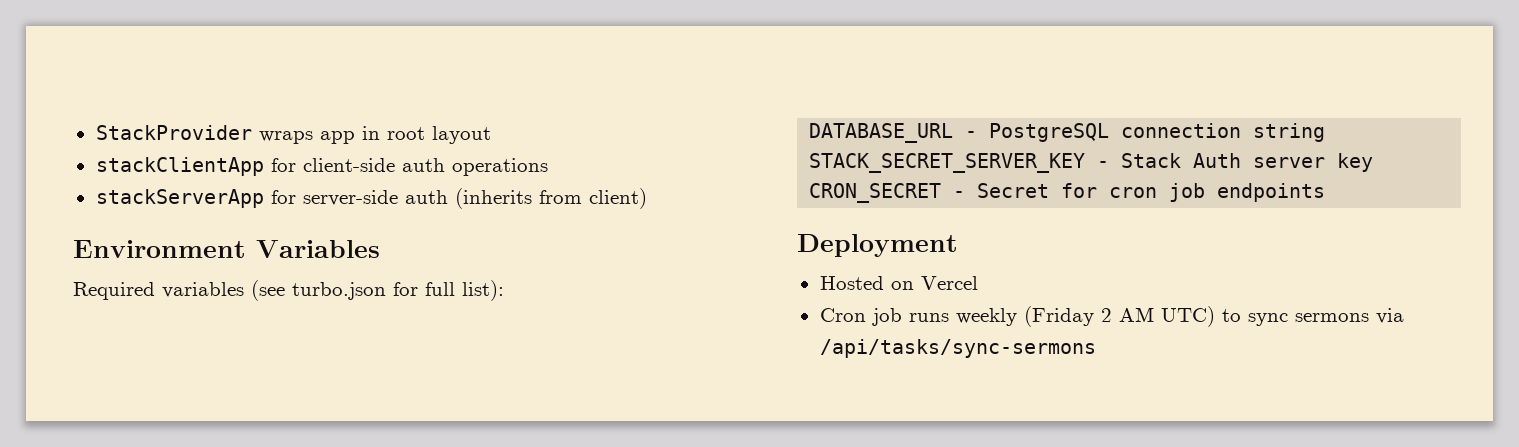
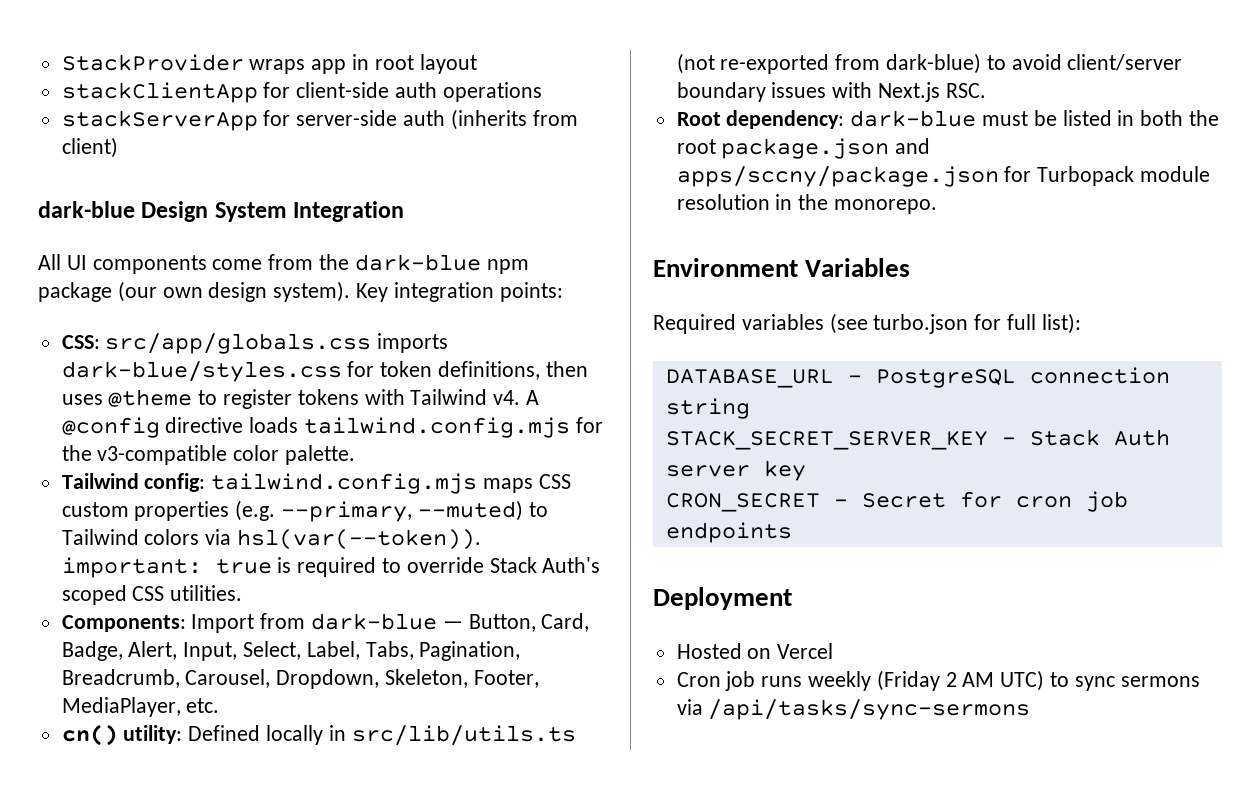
+ dark-blue Design System Integration
+ All UI components come from the dark-blue npm package (our own design system). Key integration points:
+ CSS: src/app/globals.css imports dark-blue/styles.css for token definitions, then uses @theme to register tokens with Tailwind v4. A @config directive loads tailwind.config.mjs for the v3-compatible color palette.
+ Tailwind config: tailwind.config.mjs maps CSS custom properties (e.g. --primary, --muted) to Tailwind colors via hsl(var(--token)). important: true is required to override Stack Auth's scoped CSS utilities.
+ Components: Import from dark-blue — Button, Card, Badge, Alert, Input, Select, Label, Tabs, Pagination, Breadcrumb, Carousel, Dropdown, Skeleton, Footer, MediaPlayer, etc.
+ cn() utility: Defined locally in src/lib/utils.ts (not re-exported from dark-blue) to avoid client/server boundary issues with Next.js RSC.
+ Root dependency: dark-blue must be listed in both the root package.json and apps/sccny/package.json for Turbopack module resolution in the monorepo.

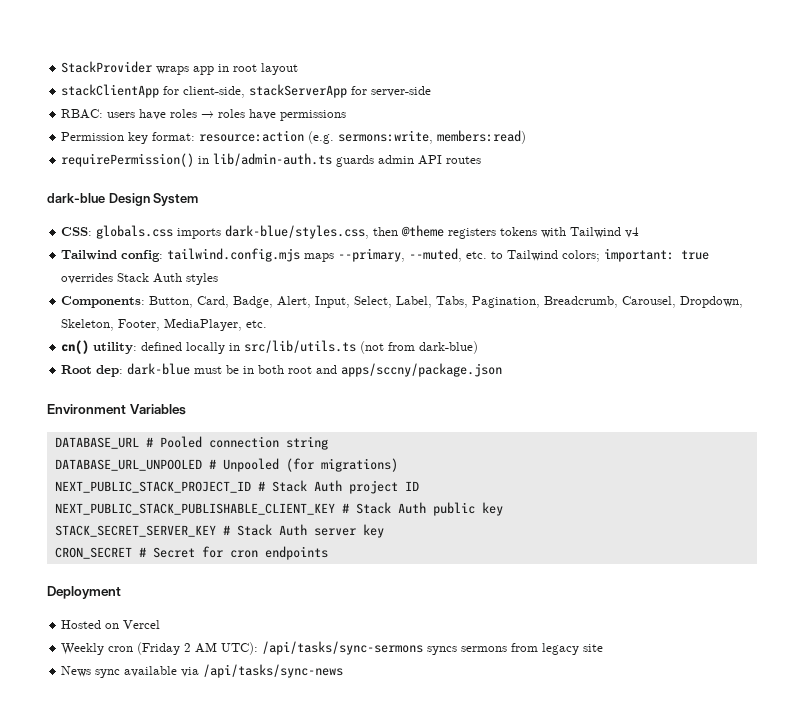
- stackClientApp for client-side auth operations
- stackServerApp for server-side auth (inherits from client)
- dark-blue Design System Integration
- All UI components come from the dark-blue npm package (our own design system). Key integration points:
- CSS: src/app/globals.css imports dark-blue/styles.css for token definitions, then uses @theme to register tokens with Tailwind v4. A @config directive loads tailwind.config.mjs for the v3-compatible color palette.
- Tailwind config: tailwind.config.mjs maps CSS custom properties (e.g. --primary, --muted) to Tailwind colors via hsl(var(--token)). important: true is required to override Stack Auth's scoped CSS utilities.
- Components: Import from dark-blue — Button, Card, Badge, Alert, Input, Select, Label, Tabs, Pagination, Breadcrumb, Carousel, Dropdown, Skeleton, Footer, MediaPlayer, etc.
+ stackClientApp for client-side, stackServerApp for server-side
+ RBAC: users have roles → roles have permissions
+ Permission key format: resource:action (e.g. sermons:write, members:read)
+ requirePermission() in lib/admin-auth.ts guards admin API routes
+ dark-blue Design System
+ CSS: globals.css imports dark-blue/styles.css, then @theme registers tokens with Tailwind v4
+ Tailwind config: tailwind.config.mjs maps --primary, --muted, etc. to Tailwind colors; important: true overrides Stack Auth styles
+ Components: Button, Card, Badge, Alert, Input, Select, Label, Tabs, Pagination, Breadcrumb, Carousel, Dropdown, Skeleton, Footer, MediaPlayer, etc.
- cn() utility: Defined locally in src/lib/utils.ts (not re-exported from dark-blue) to avoid client/server boundary issues with Next.js RSC.
+ cn() utility: defined locally in src/lib/utils.ts (not from dark-blue)
- Root dependency: dark-blue must be listed in both the root package.json and apps/sccny/package.json for Turbopack module resolution in the monorepo.
+ Root dep: dark-blue must be in both root and apps/sccny/package.json
  Environment Variables
- Required variables (see turbo.json for full list):
- DATABASE_URL - PostgreSQL connection string
+ DATABASE_URL # Pooled connection string
+ DATABASE_URL_UNPOOLED # Unpooled (for migrations)
+ NEXT_PUBLIC_STACK_PROJECT_ID # Stack Auth project ID
+ NEXT_PUBLIC_STACK_PUBLISHABLE_CLIENT_KEY # Stack Auth public key
- STACK_SECRET_SERVER_KEY - Stack Auth server key
+ STACK_SECRET_SERVER_KEY # Stack Auth server key
- CRON_SECRET - Secret for cron job endpoints
+ CRON_SECRET # Secret for cron endpoints
- Cron job runs weekly (Friday 2 AM UTC) to sync sermons via /api/tasks/sync-sermons
+ Weekly cron (Friday 2 AM UTC): /api/tasks/sync-sermons syncs sermons from legacy site
+ News sync available via /api/tasks/sync-news

